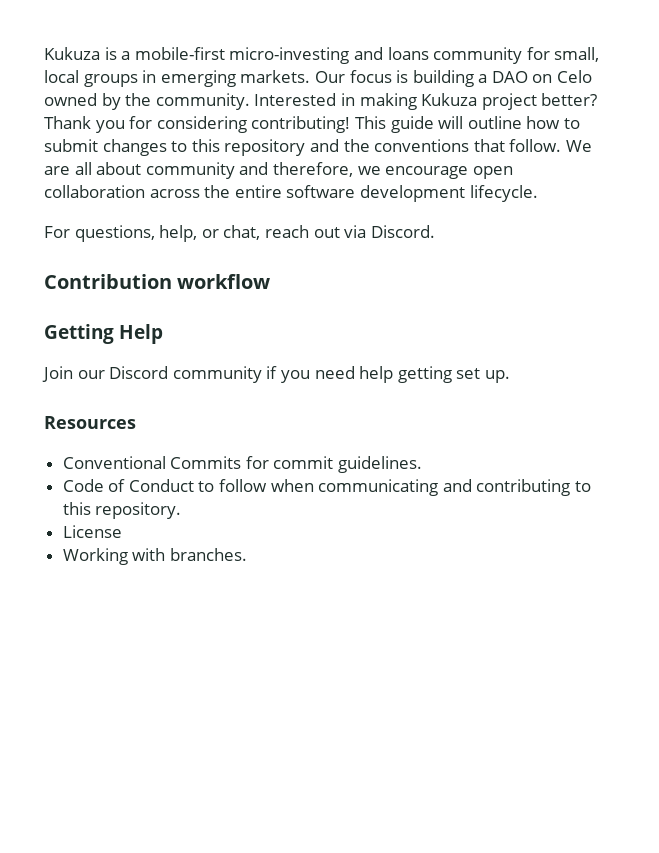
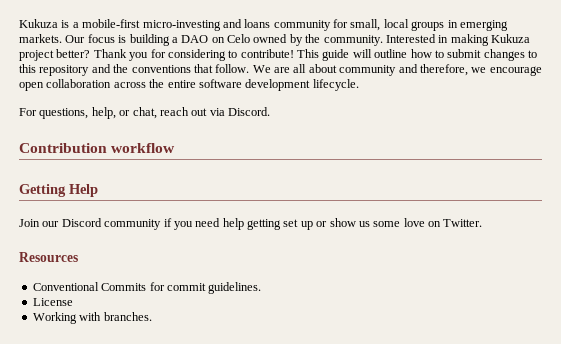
- Thank you for considering contributing!
+ Thank you for considering to contribute!
- Join our Discord community if you need help getting set up.
+ Join our Discord community if you need help getting set up or show us some love on Twitter.
- Code of Conduct to follow when communicating and contributing to this repository.

